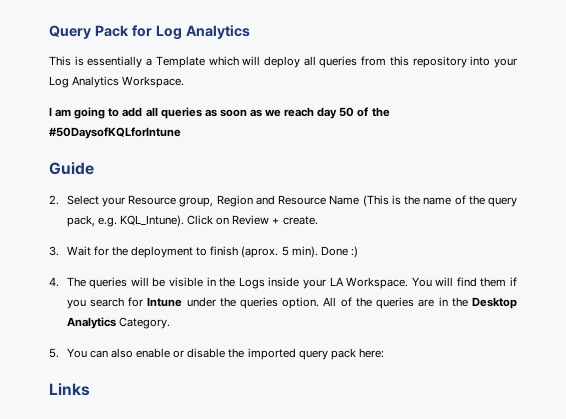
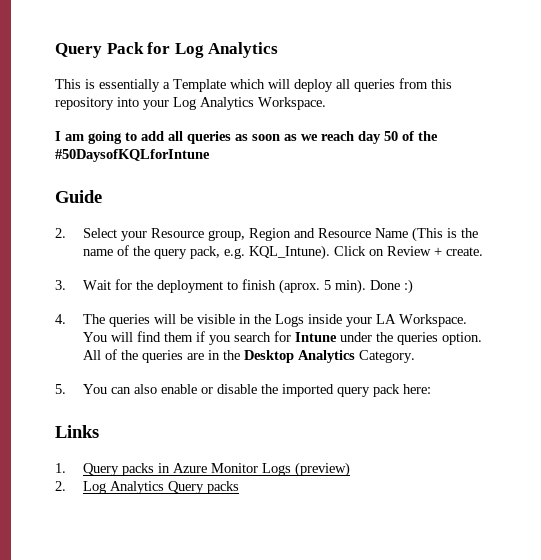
+ 1. Query packs in Azure Monitor Logs (preview)
+ 2. Log Analytics Query packs

